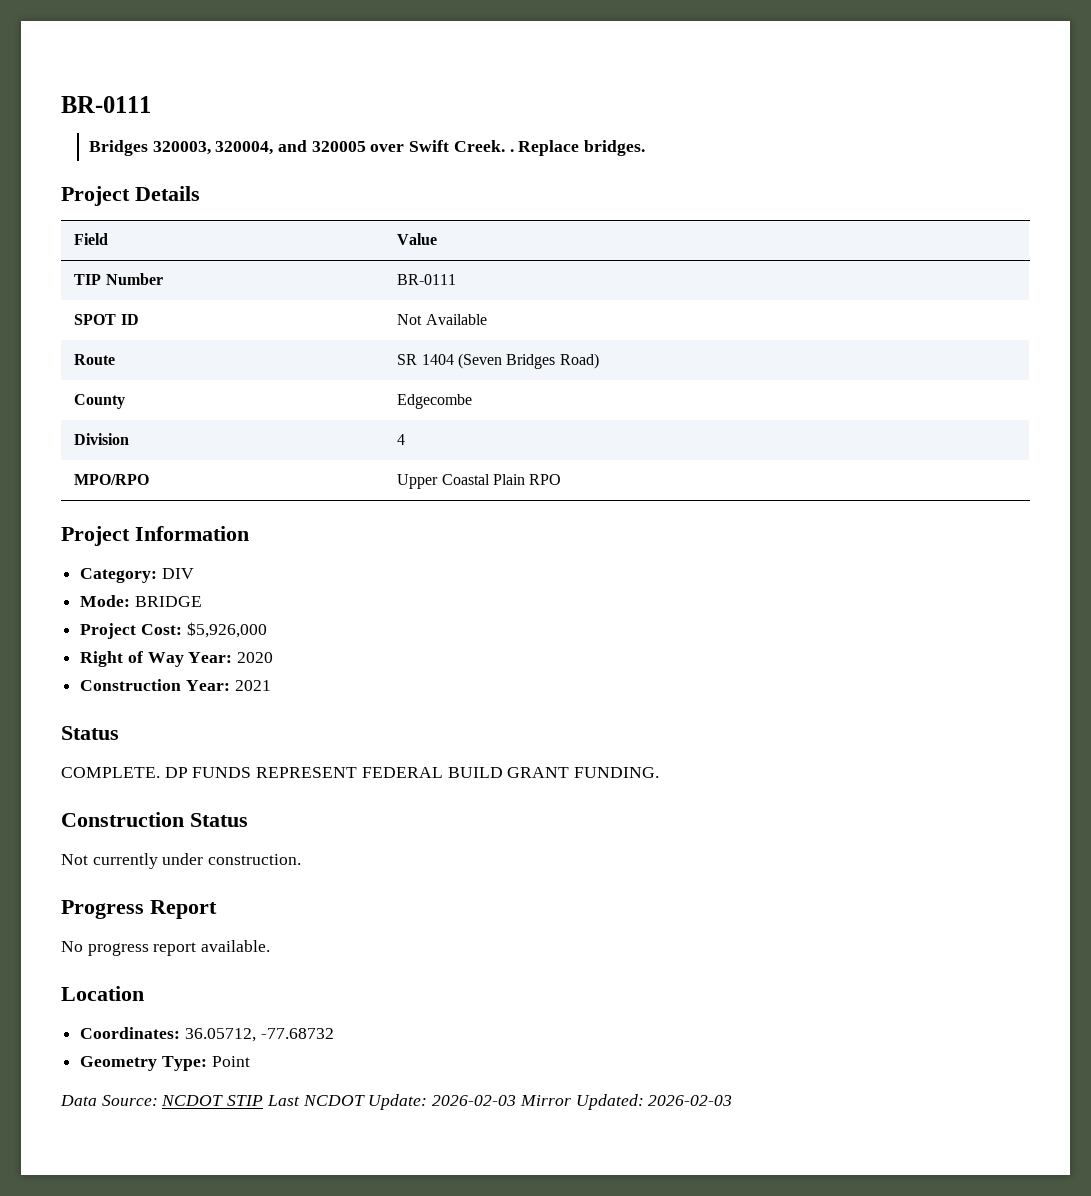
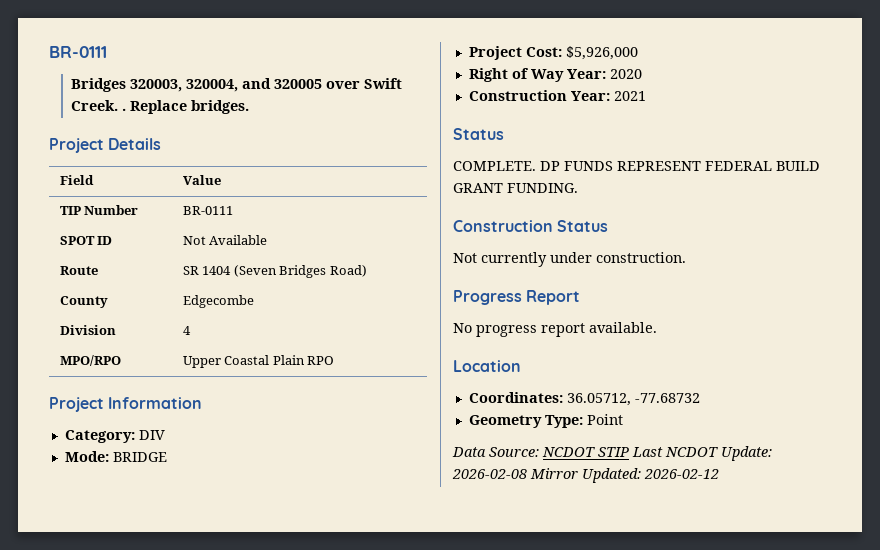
- Data Source: NCDOT STIP Last NCDOT Update: 2026-02-03 Mirror Updated: 2026-02-03
+ Data Source: NCDOT STIP Last NCDOT Update: 2026-02-08 Mirror Updated: 2026-02-12

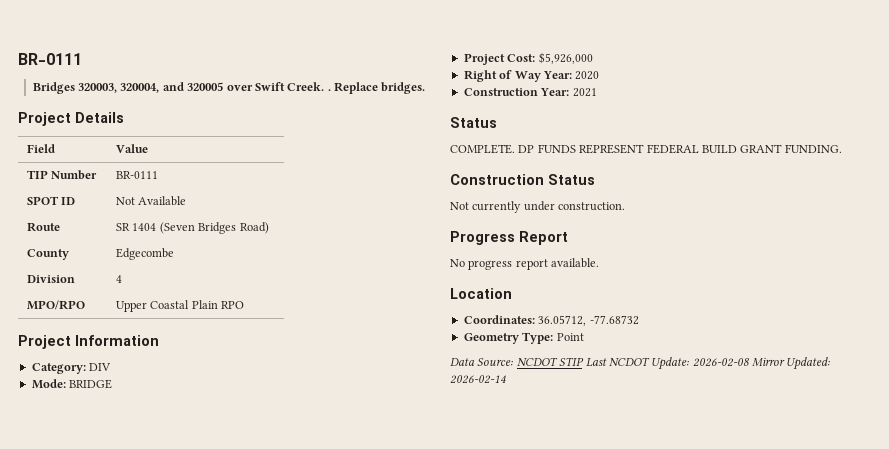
- Data Source: NCDOT STIP Last NCDOT Update: 2026-02-08 Mirror Updated: 2026-02-12
+ Data Source: NCDOT STIP Last NCDOT Update: 2026-02-08 Mirror Updated: 2026-02-14

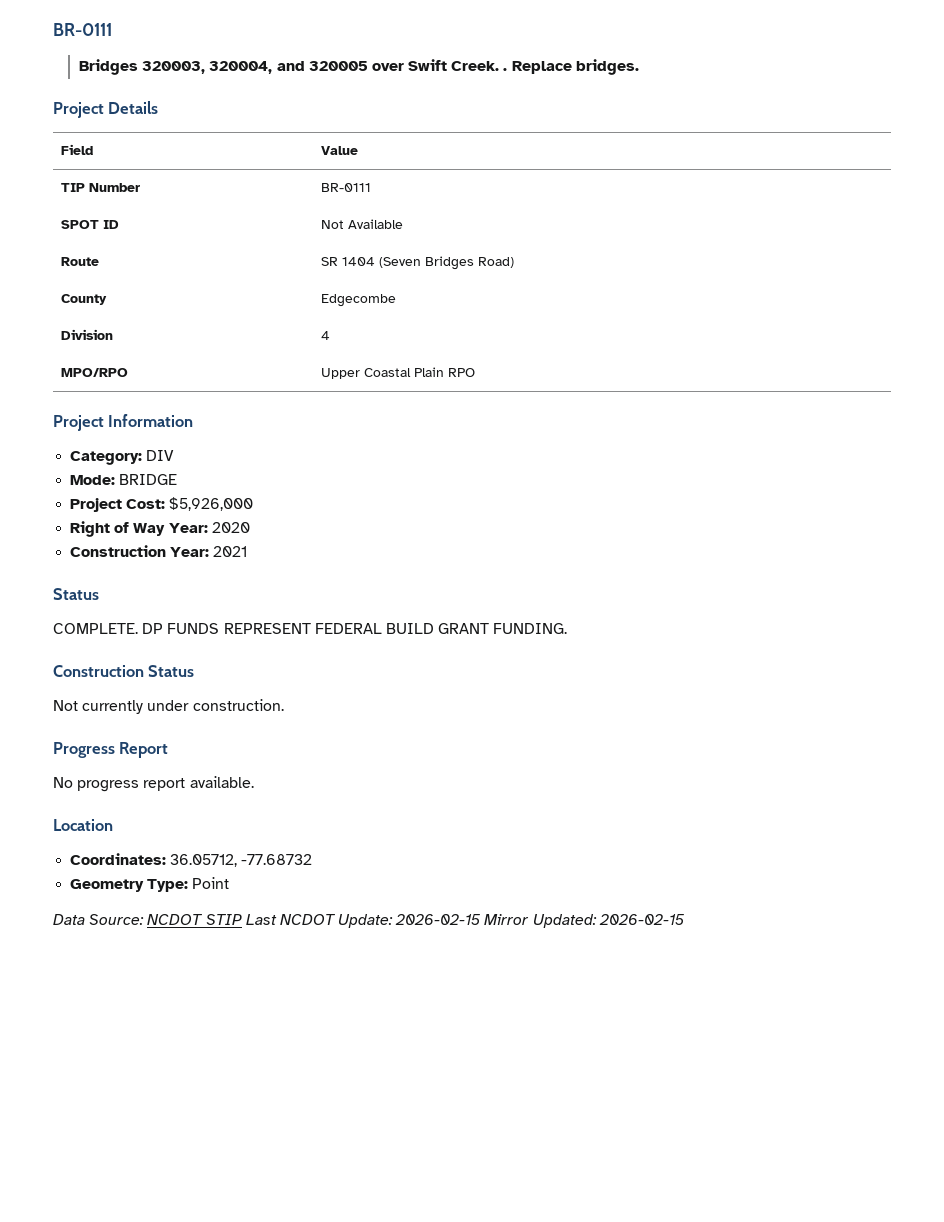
- Data Source: NCDOT STIP Last NCDOT Update: 2026-02-08 Mirror Updated: 2026-02-14
+ Data Source: NCDOT STIP Last NCDOT Update: 2026-02-15 Mirror Updated: 2026-02-15

